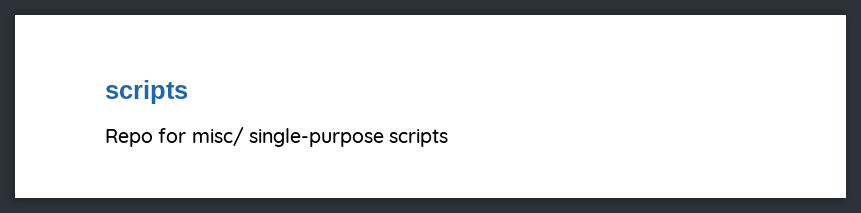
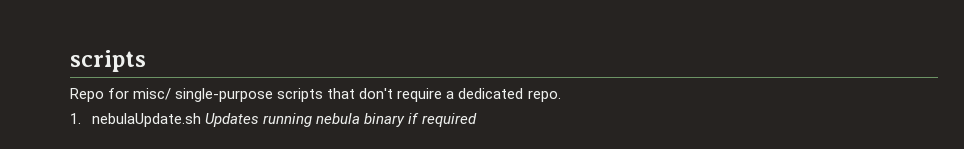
- Repo for misc/ single-purpose scripts
+ Repo for misc/ single-purpose scripts that don't require a dedicated repo.
+ 1. nebulaUpdate.sh Updates running nebula binary if required

